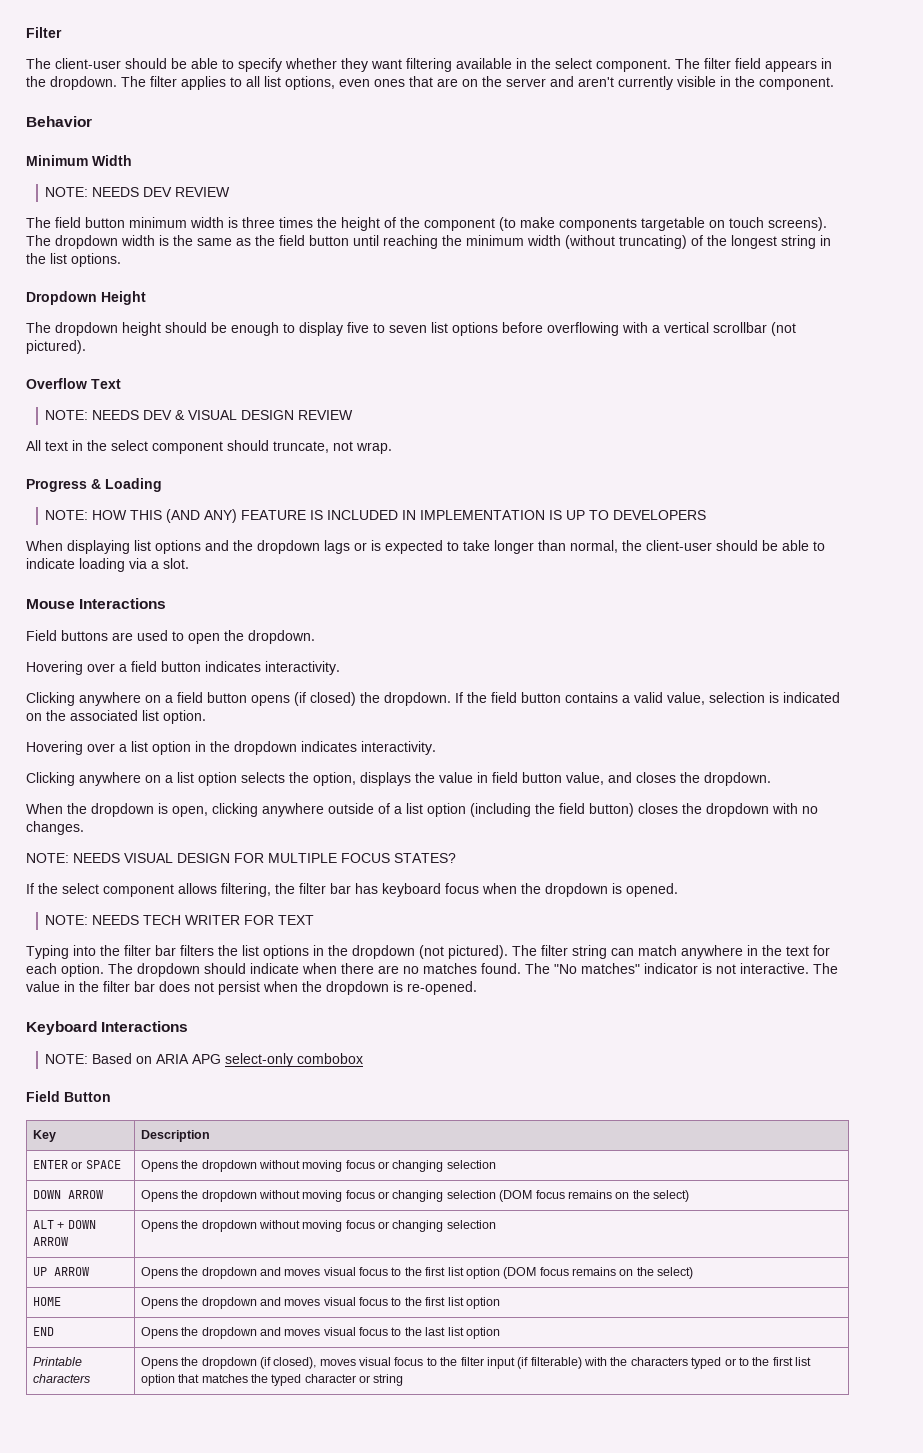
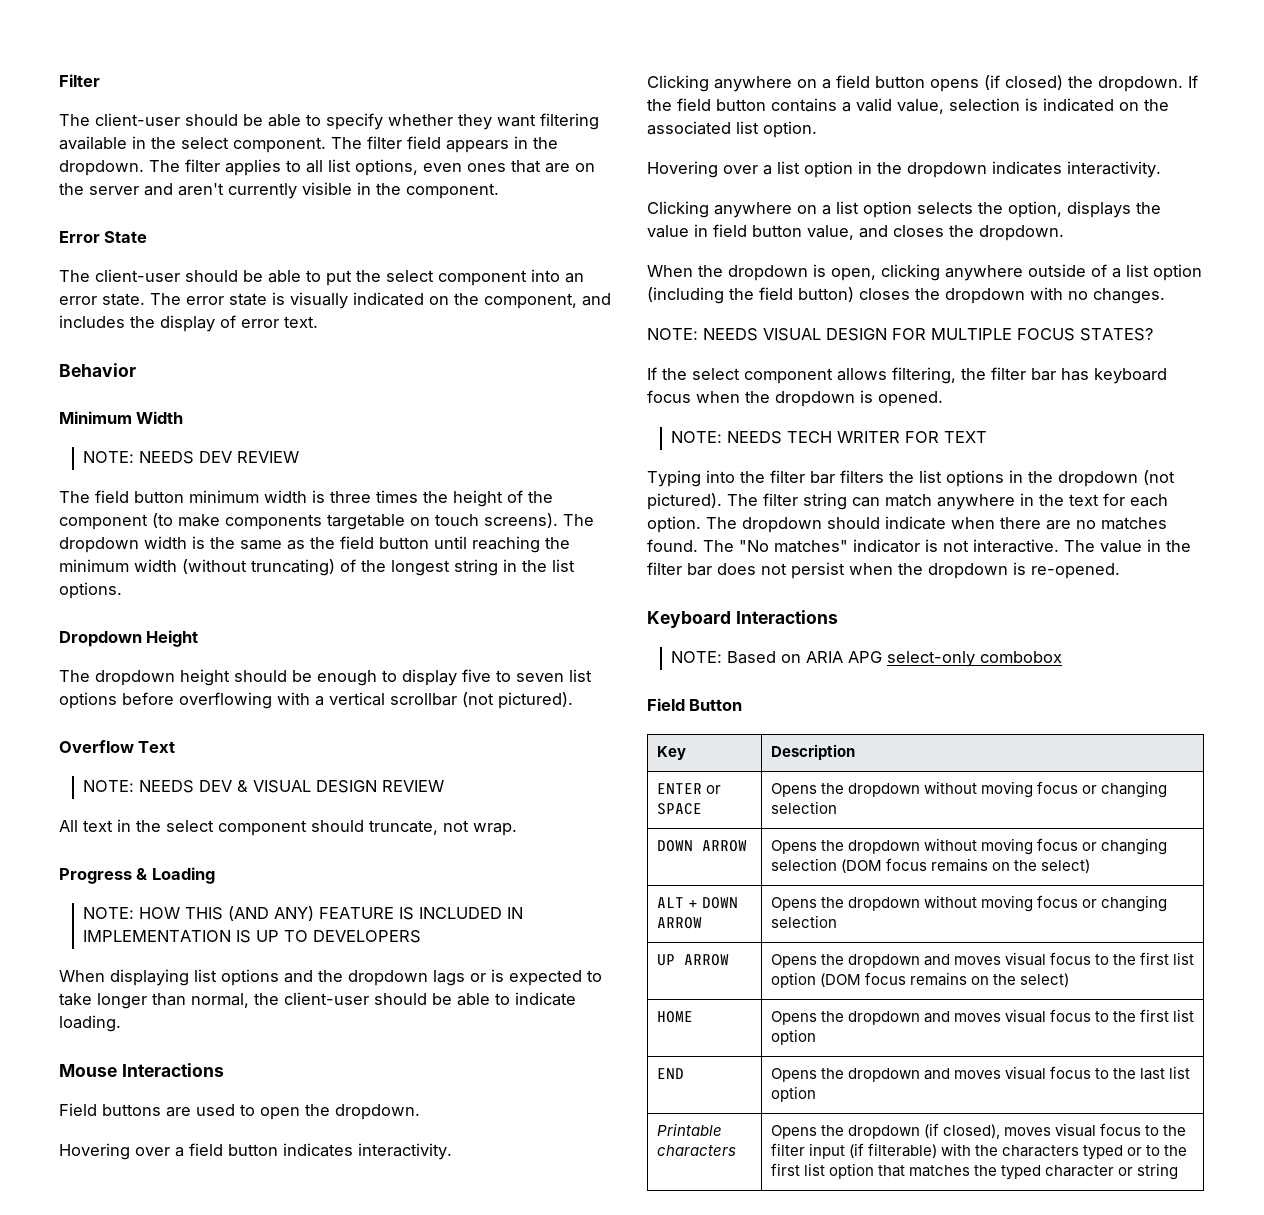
+ Error State
+ The client-user should be able to put the select component into an error state. The error state is visually indicated on the component, and includes the display of error text.
- When displaying list options and the dropdown lags or is expected to take longer than normal, the client-user should be able to indicate loading via a slot.
+ When displaying list options and the dropdown lags or is expected to take longer than normal, the client-user should be able to indicate loading.

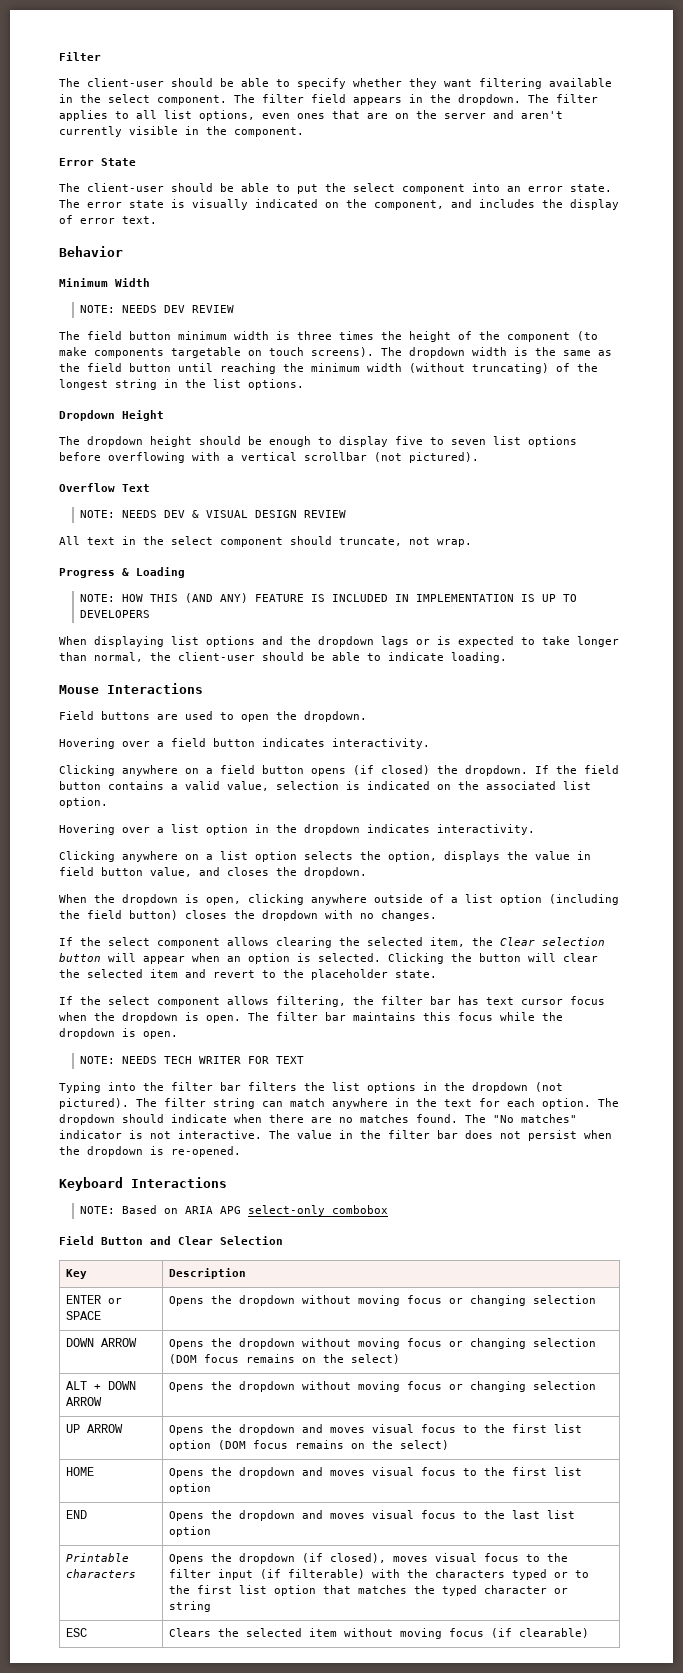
- NOTE: NEEDS VISUAL DESIGN FOR MULTIPLE FOCUS STATES?
+ If the select component allows clearing the selected item, the Clear selection button will appear when an option is selected. Clicking the button will clear the selected item and revert to the placeholder state.
- If the select component allows filtering, the filter bar has keyboard focus when the dropdown is opened.
+ If the select component allows filtering, the filter bar has text cursor focus when the dropdown is open. The filter bar maintains this focus while the dropdown is open.
- Field Button
+ Field Button and Clear Selection
+ ESC | Clears the selected item without moving focus (if clearable)

